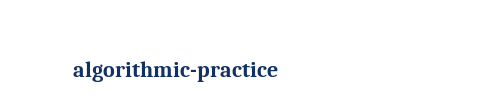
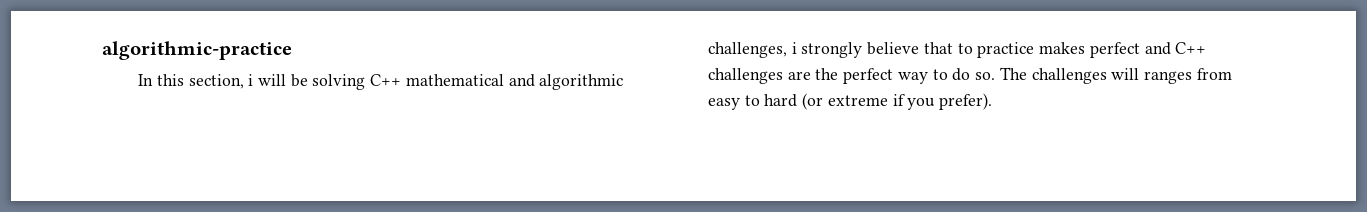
+ In this section, i will be solving C++ mathematical and algorithmic challenges, i strongly believe that to practice makes perfect and C++ challenges are the perfect way to do so. The challenges will ranges from easy to hard (or extreme if you prefer).

